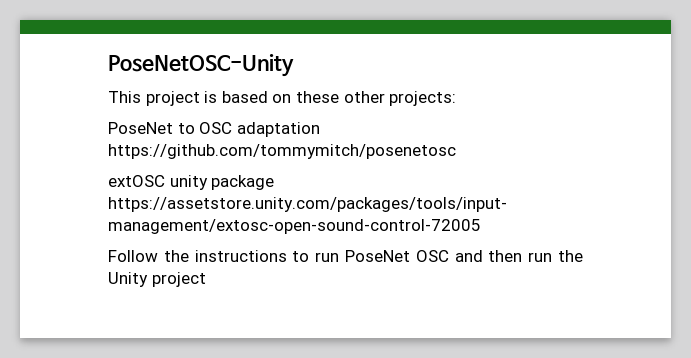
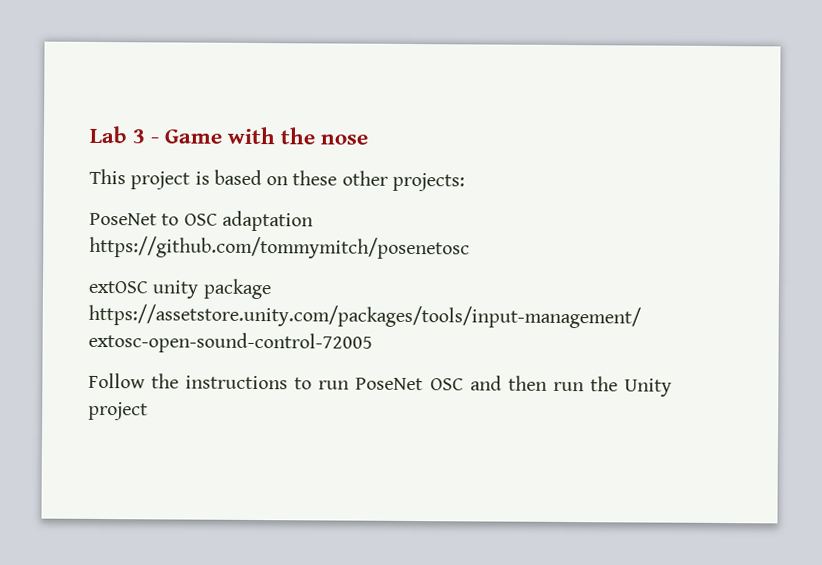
- PoseNetOSC-Unity
+ Lab 3 - Game with the nose

